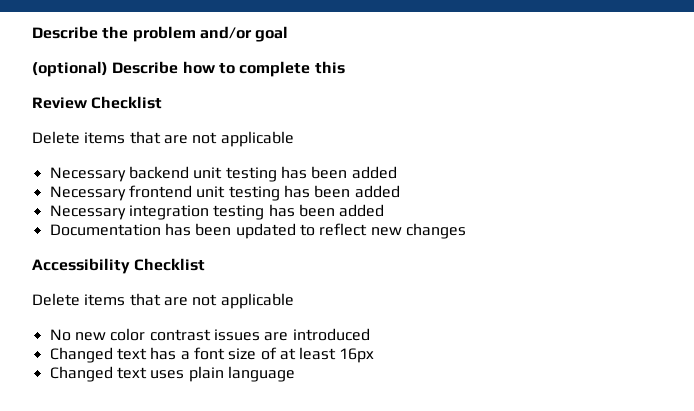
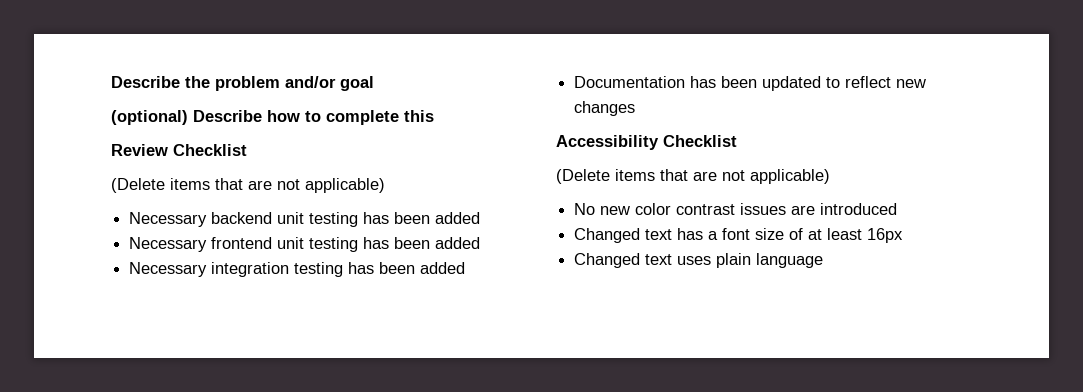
  Review Checklist
- Delete items that are not applicable
+ (Delete items that are not applicable)
  Accessibility Checklist
- Delete items that are not applicable
+ (Delete items that are not applicable)

